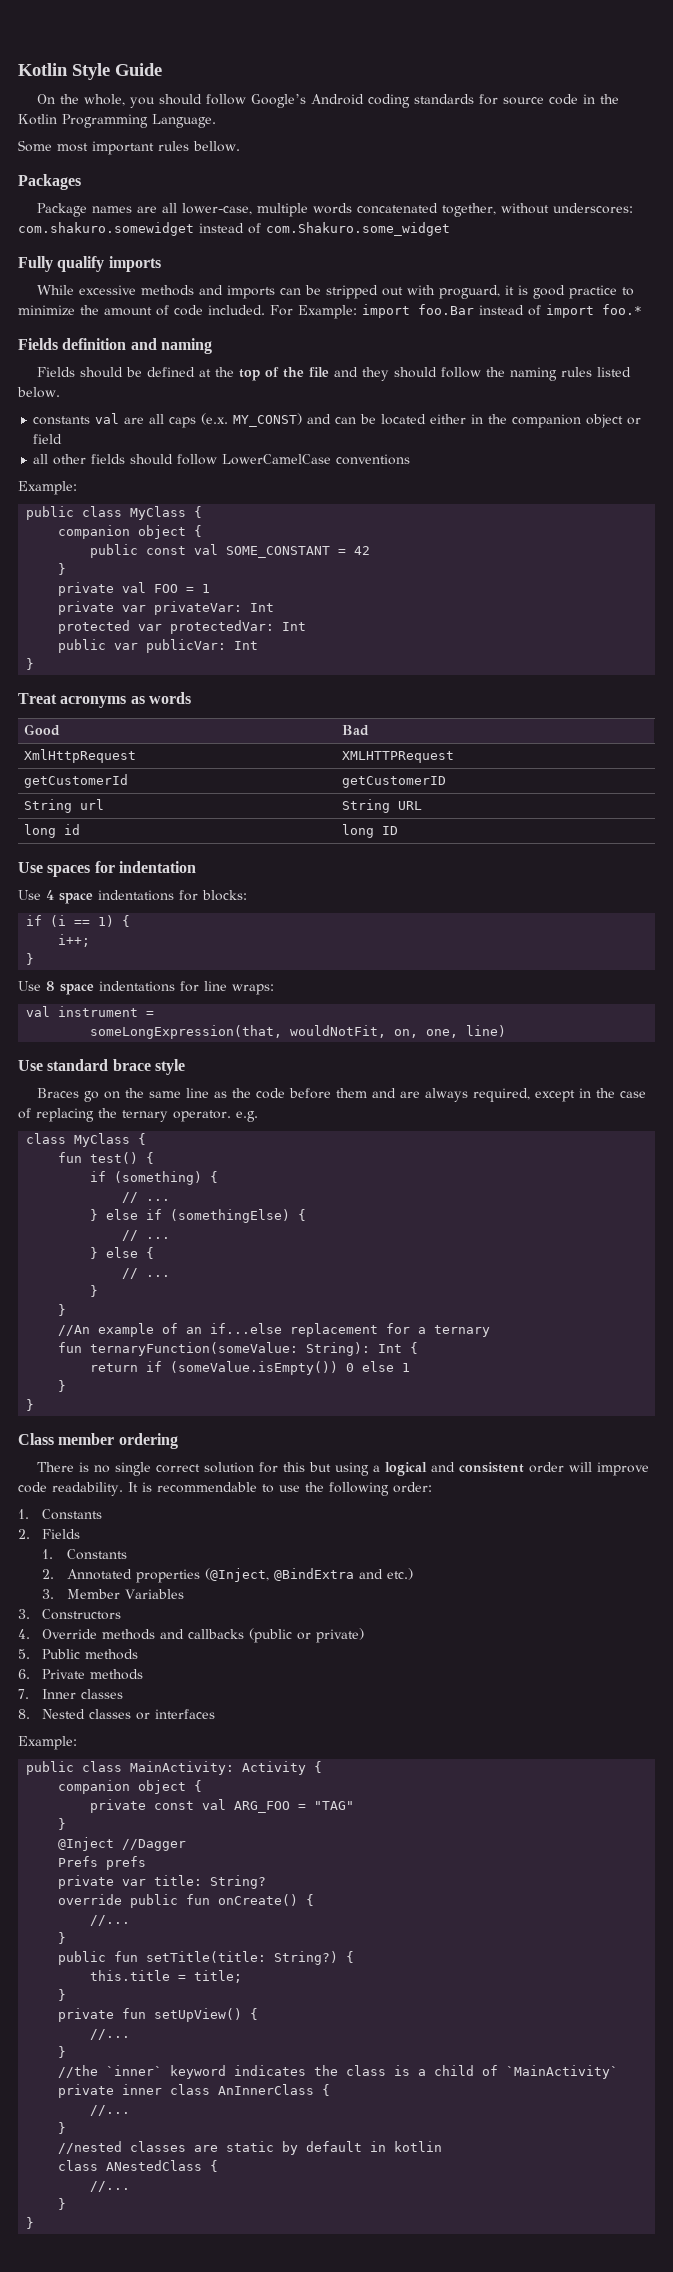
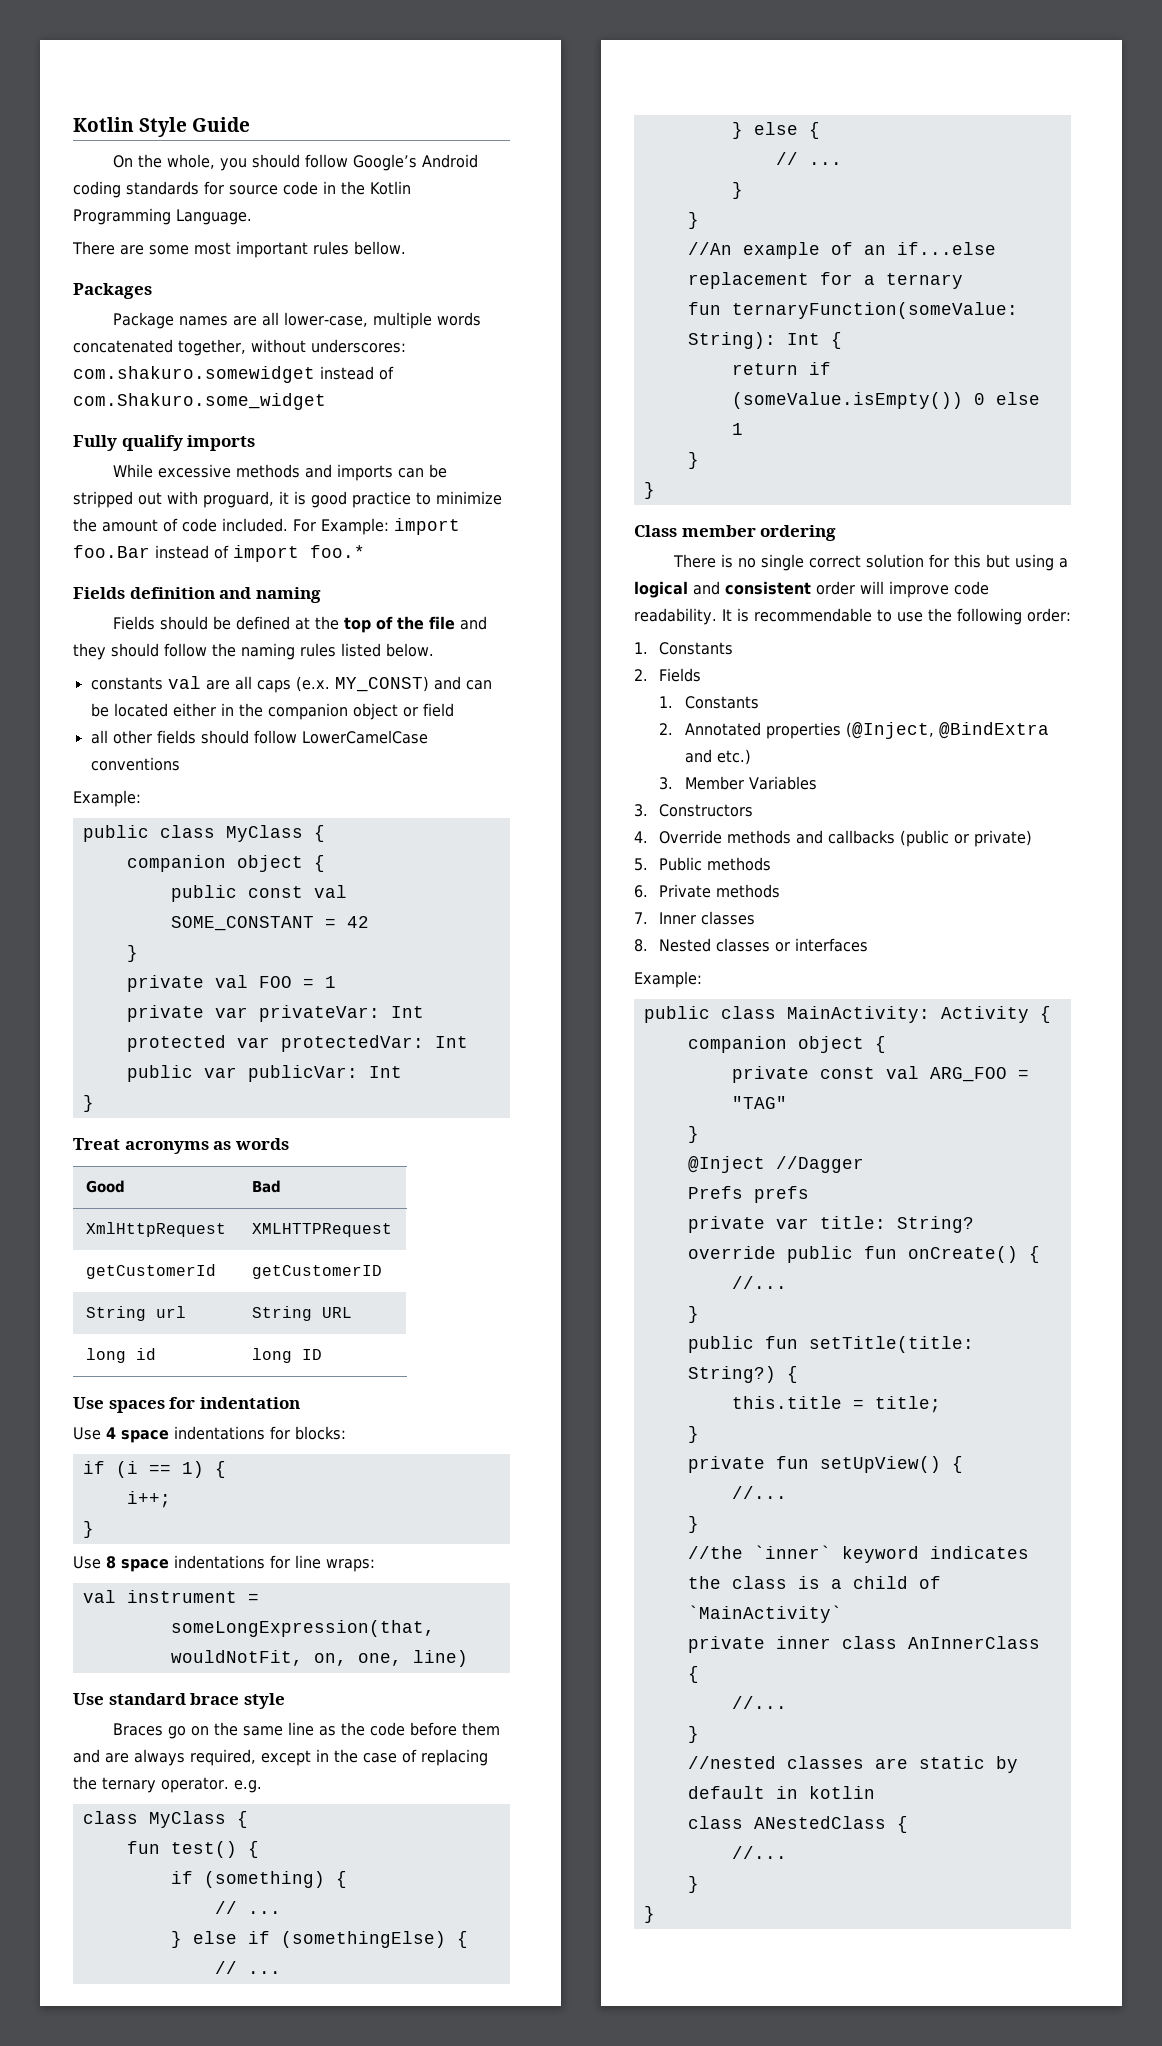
- Some most important rules bellow.
+ There are some most important rules bellow.

